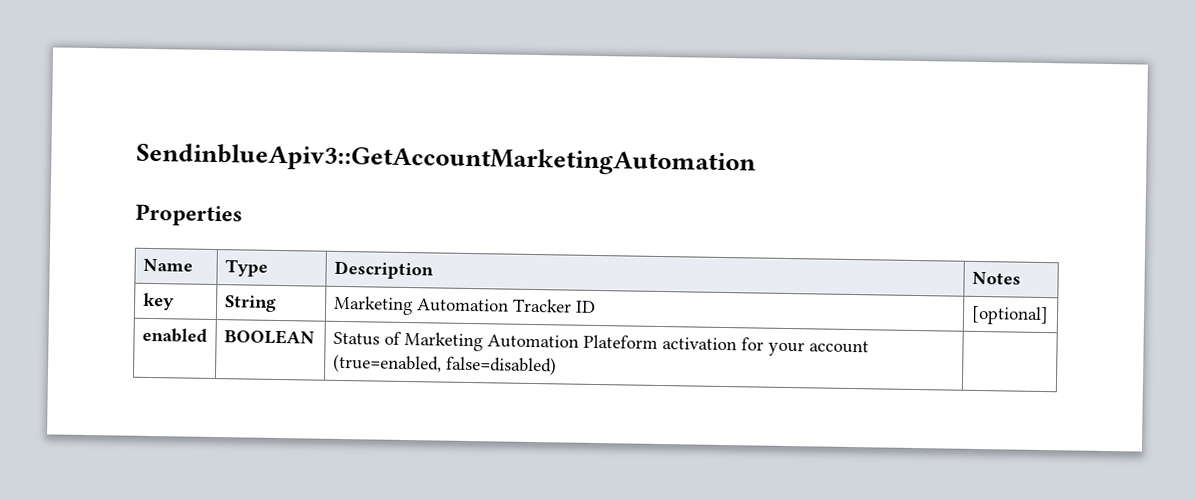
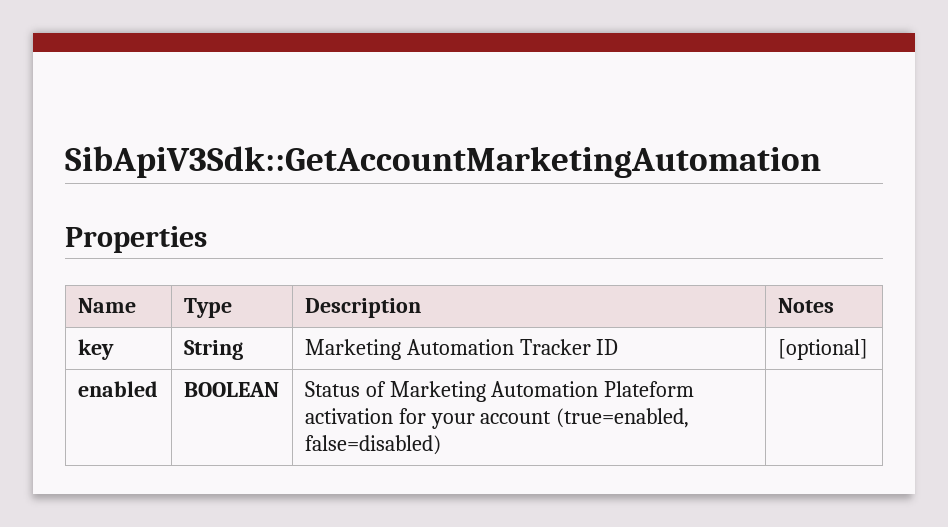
- SendinblueApiv3::GetAccountMarketingAutomation
+ SibApiV3Sdk::GetAccountMarketingAutomation

